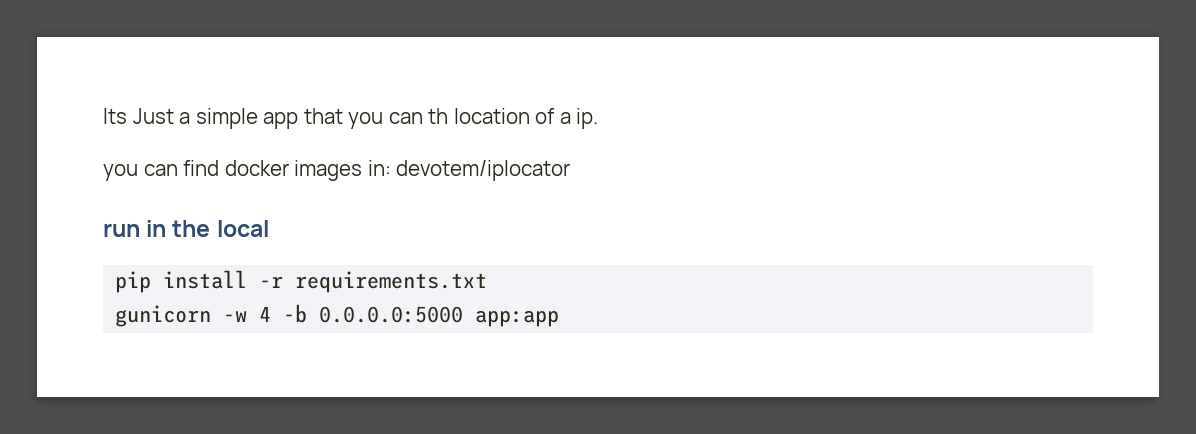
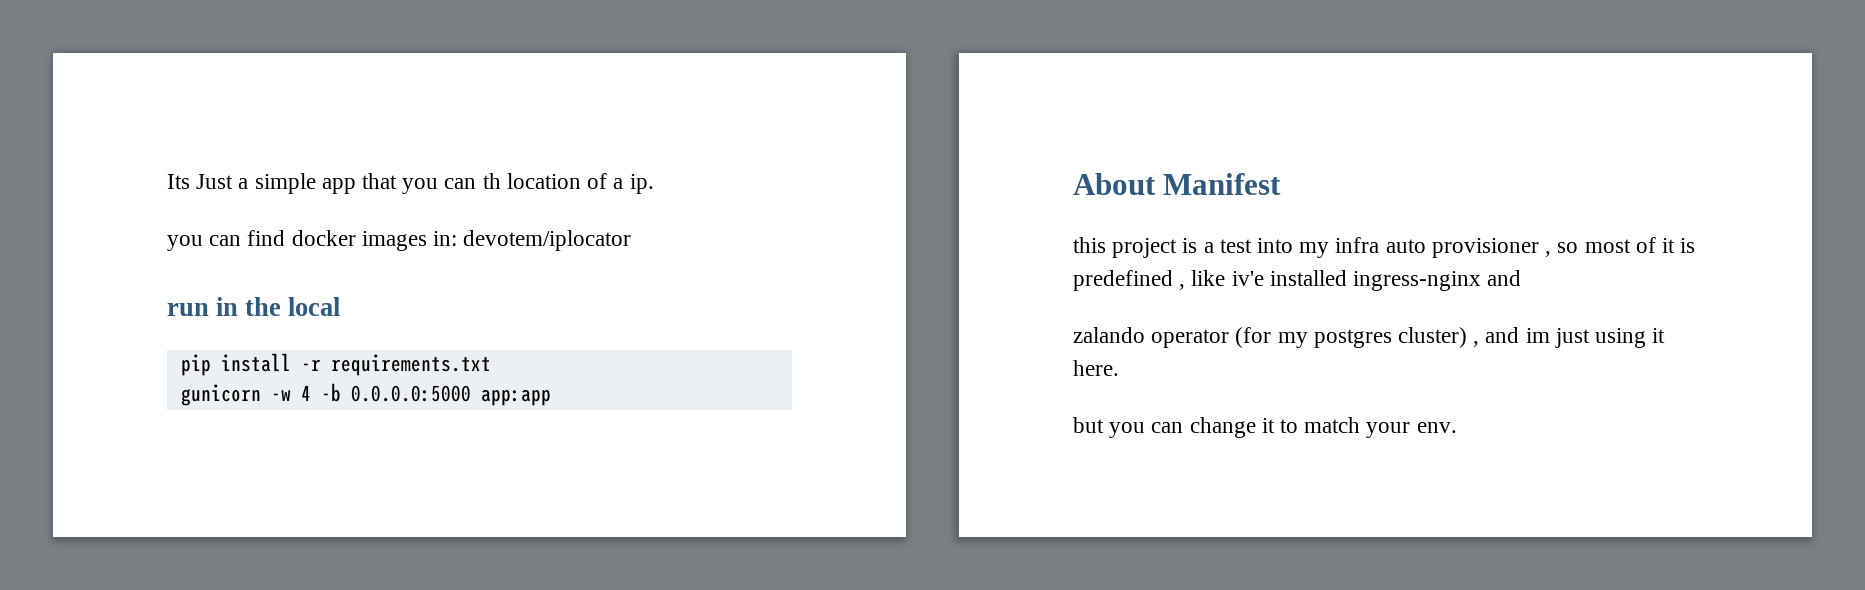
+ About Manifest
+ this project is a test into my infra auto provisioner , so most of it is predefined , like iv'e installed ingress-nginx and
+ zalando operator (for my postgres cluster) , and im just using it here.
+ but you can change it to match your env.

